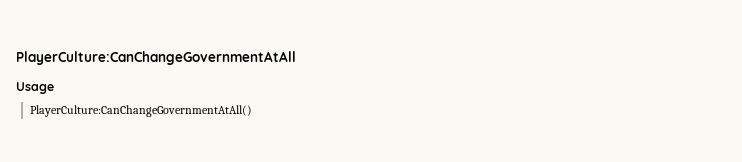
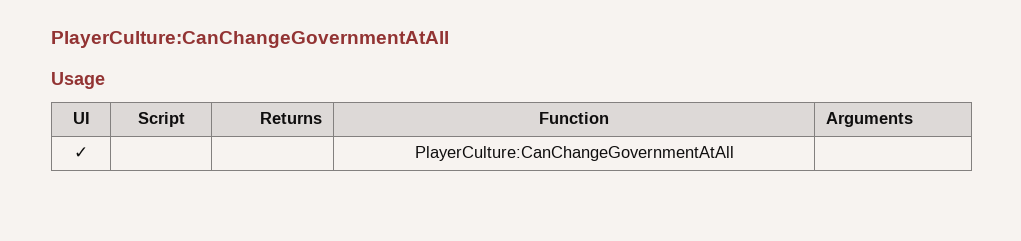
- PlayerCulture:CanChangeGovernmentAtAll()
+ UI | Script | Returns | Function | Arguments
+ ✓ | | | PlayerCulture:CanChangeGovernmentAtAll |

